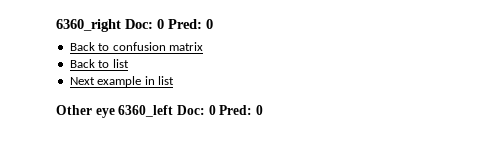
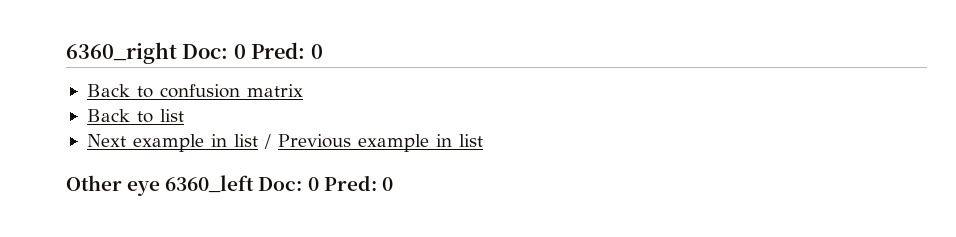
- Next example in list
+ Next example in list / Previous example in list

